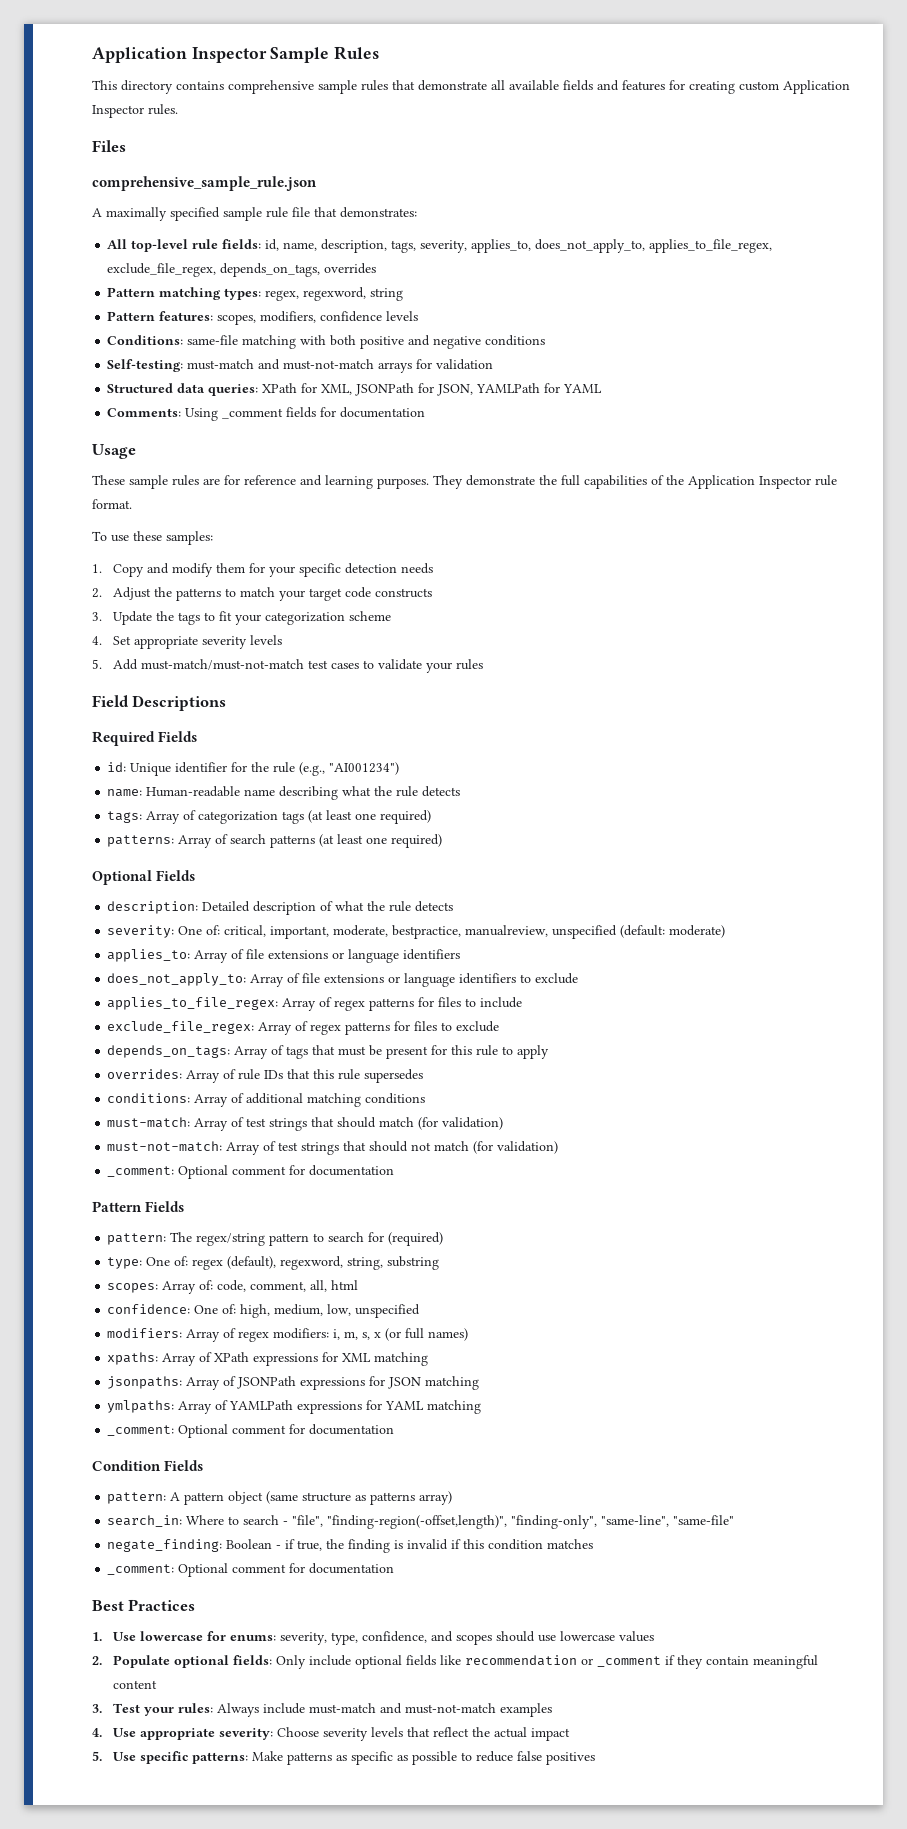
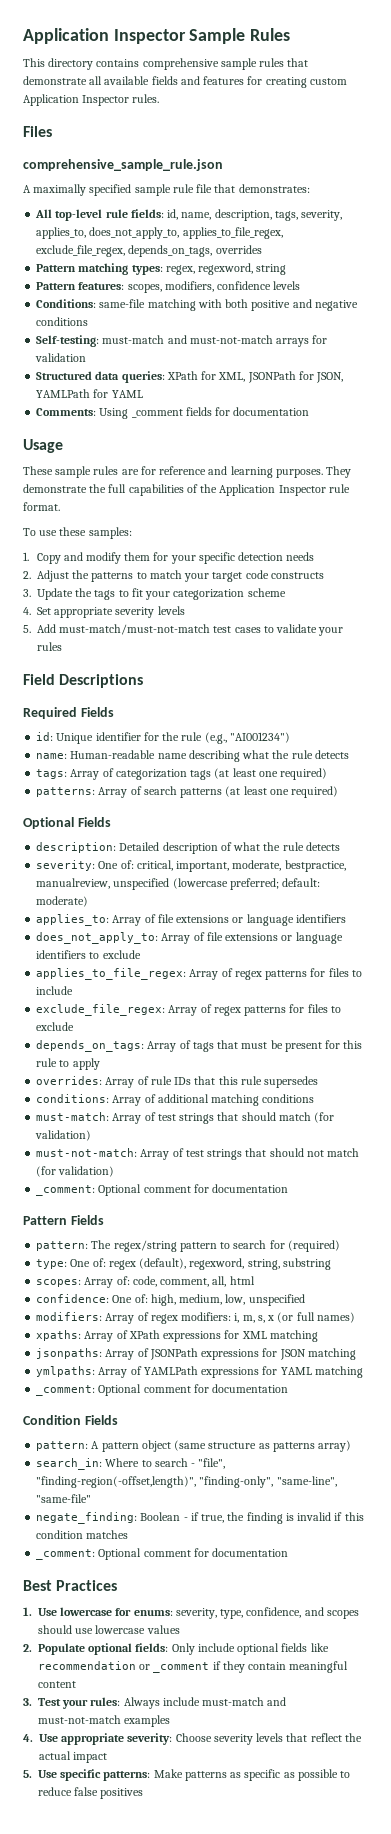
- severity: One of: critical, important, moderate, bestpractice, manualreview, unspecified (default: moderate)
+ severity: One of: critical, important, moderate, bestpractice, manualreview, unspecified (lowercase preferred; default: moderate)

